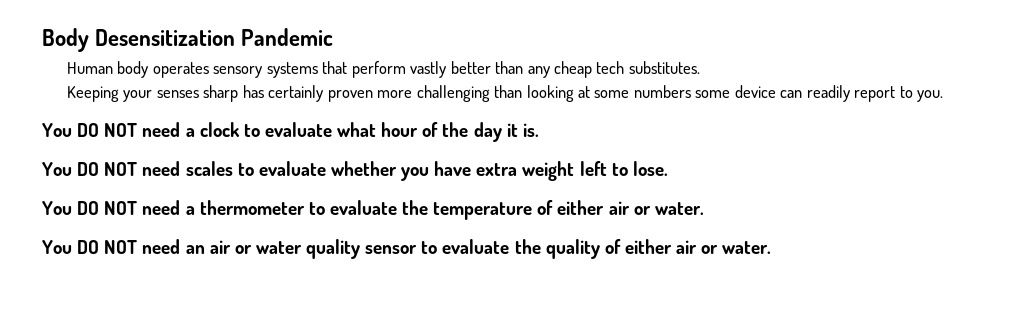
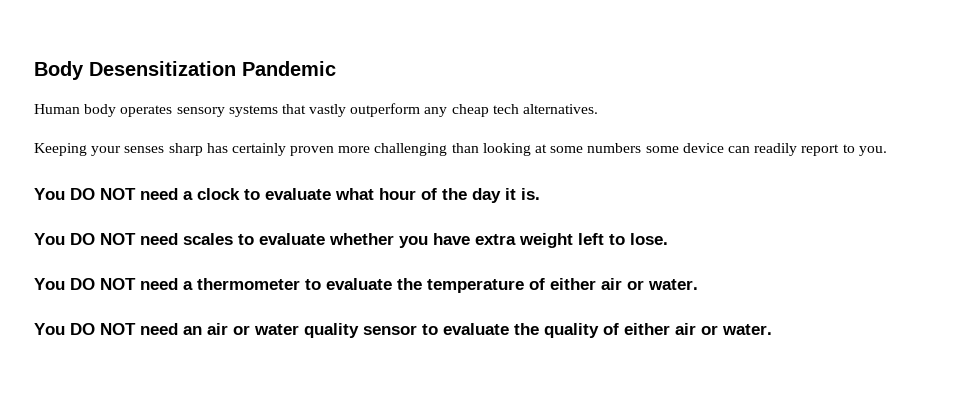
- Human body operates sensory systems that perform vastly better than any cheap tech substitutes.
+ Human body operates sensory systems that vastly outperform any cheap tech alternatives.

